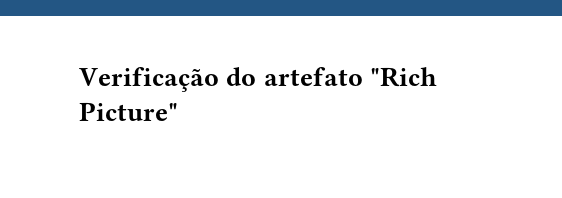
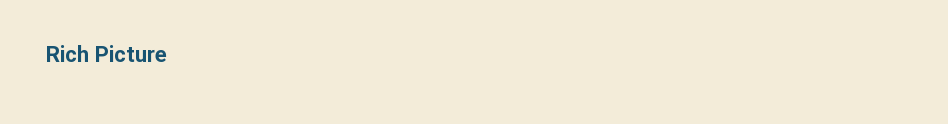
- Verificação do artefato "Rich Picture"
+ Rich Picture

